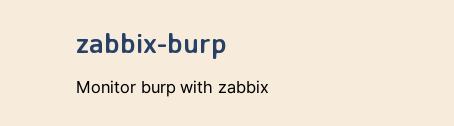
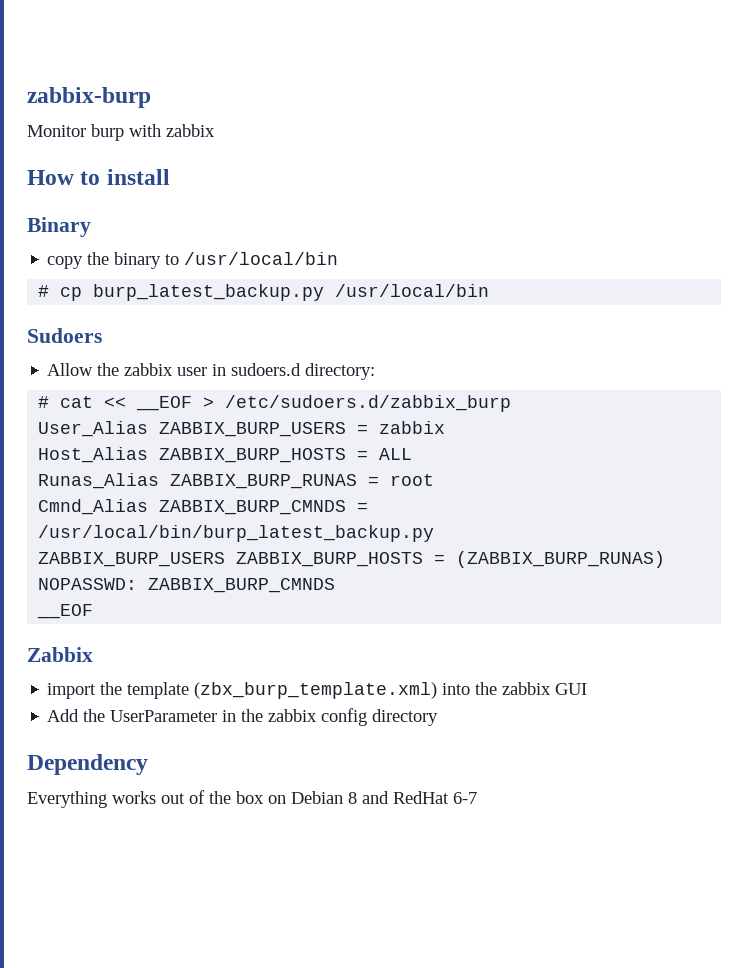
+ How to install
+ Binary
+ copy the binary to /usr/local/bin
+ # cp burp_latest_backup.py /usr/local/bin
+ Sudoers
+ Allow the zabbix user in sudoers.d directory:
+ # cat << __EOF > /etc/sudoers.d/zabbix_burp
+ User_Alias ZABBIX_BURP_USERS = zabbix
+ Host_Alias ZABBIX_BURP_HOSTS = ALL
+ Runas_Alias ZABBIX_BURP_RUNAS = root
+ Cmnd_Alias ZABBIX_BURP_CMNDS = /usr/local/bin/burp_latest_backup.py
+ ZABBIX_BURP_USERS ZABBIX_BURP_HOSTS = (ZABBIX_BURP_RUNAS) NOPASSWD: ZABBIX_BURP_CMNDS
+ __EOF
+ Zabbix
+ import the template (zbx_burp_template.xml) into the zabbix GUI
+ Add the UserParameter in the zabbix config directory
+ Dependency
+ Everything works out of the box on Debian 8 and RedHat 6-7

